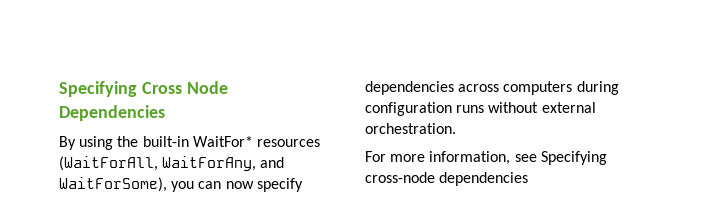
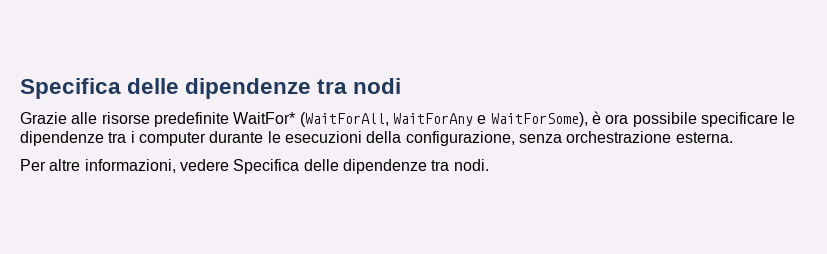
- Specifying Cross Node Dependencies
- By using the built-in WaitFor* resources (WaitForAll, WaitForAny, and WaitForSome), you can now specify dependencies across computers during configuration runs without external orchestration.
- For more information, see Specifying cross-node dependencies
+ Specifica delle dipendenze tra nodi
+ Grazie alle risorse predefinite WaitFor* (WaitForAll, WaitForAny e WaitForSome), è ora possibile specificare le dipendenze tra i computer durante le esecuzioni della configurazione, senza orchestrazione esterna.
+ Per altre informazioni, vedere Specifica delle dipendenze tra nodi.

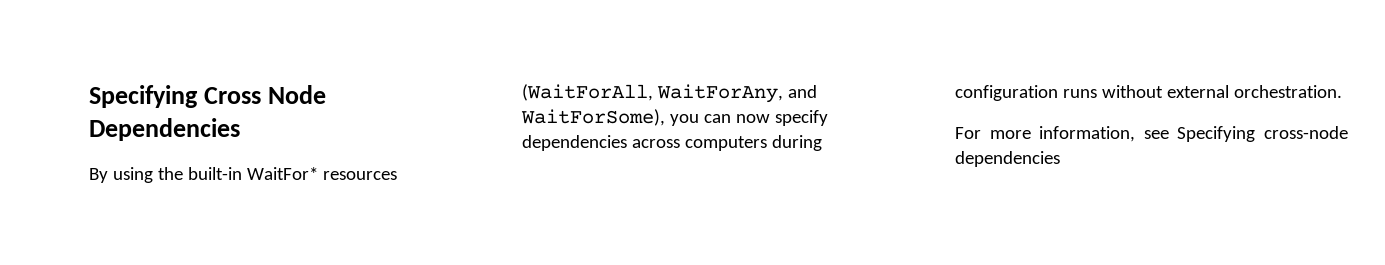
- Specifica delle dipendenze tra nodi
- Grazie alle risorse predefinite WaitFor* (WaitForAll, WaitForAny e WaitForSome), è ora possibile specificare le dipendenze tra i computer durante le esecuzioni della configurazione, senza orchestrazione esterna.
- Per altre informazioni, vedere Specifica delle dipendenze tra nodi.
+ Specifying Cross Node Dependencies
+ By using the built-in WaitFor* resources (WaitForAll, WaitForAny, and WaitForSome), you can now specify dependencies across computers during configuration runs without external orchestration.
+ For more information, see Specifying cross-node dependencies

